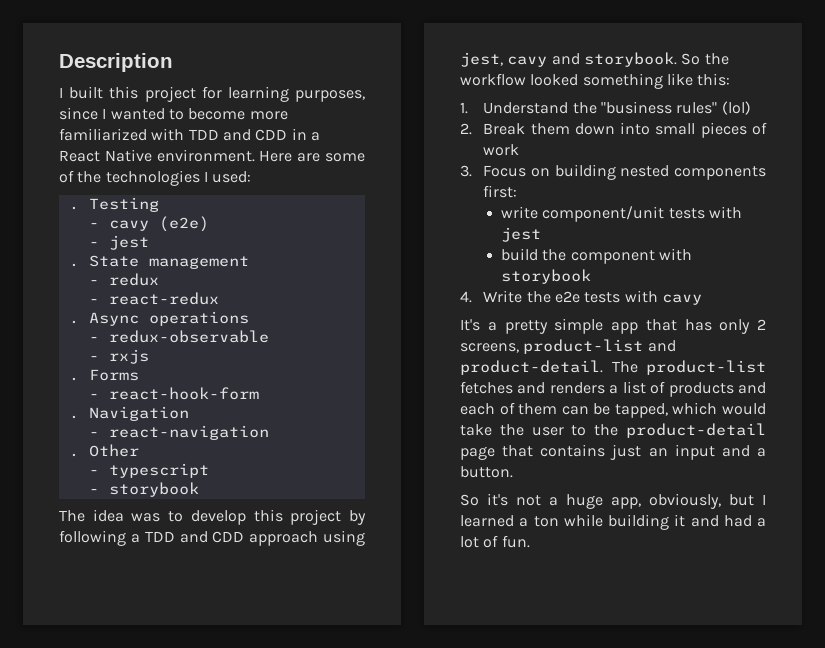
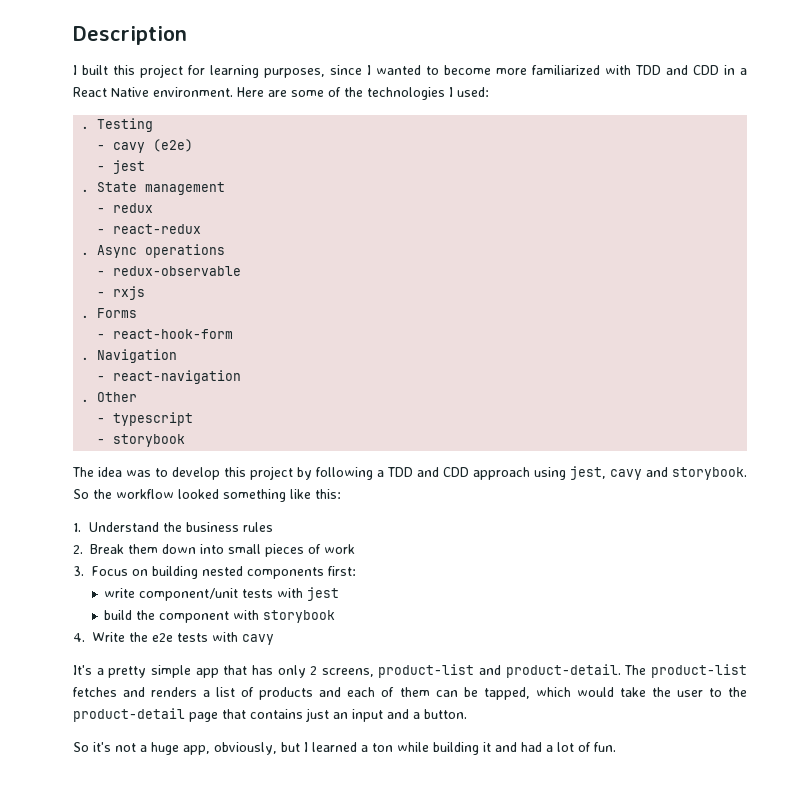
- 1. Understand the "business rules" (lol)
+ 1. Understand the business rules

